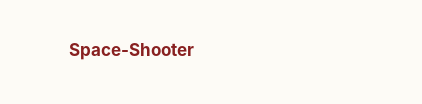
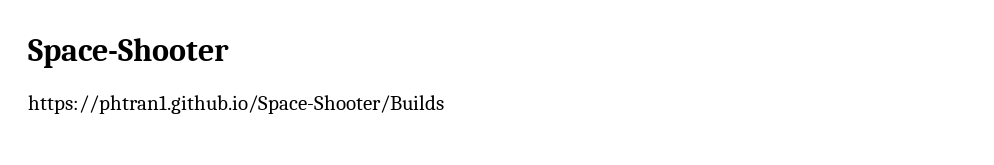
+ https://phtran1.github.io/Space-Shooter/Builds

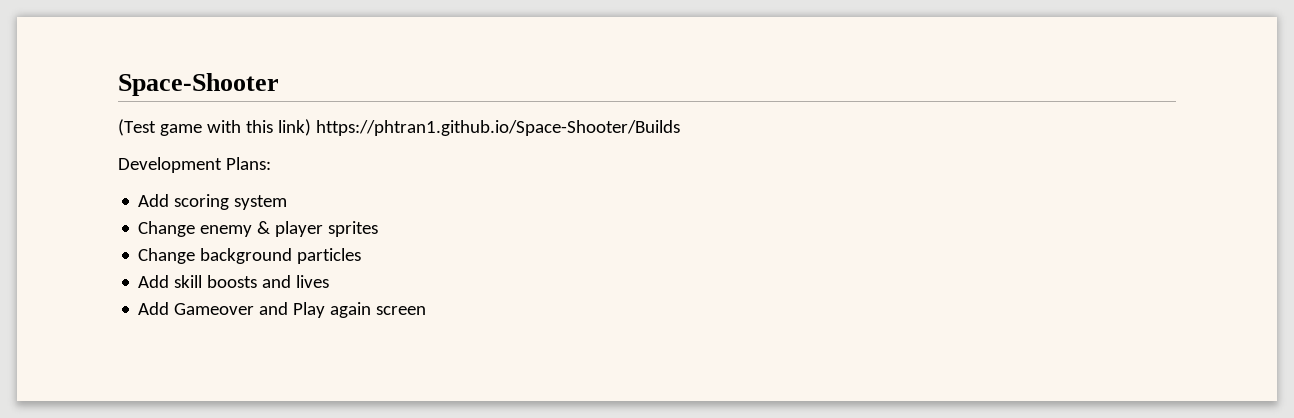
- https://phtran1.github.io/Space-Shooter/Builds
+ (Test game with this link) https://phtran1.github.io/Space-Shooter/Builds
+ Development Plans:
+ Add scoring system
+ Change enemy & player sprites
+ Change background particles
+ Add skill boosts and lives
+ Add Gameover and Play again screen

